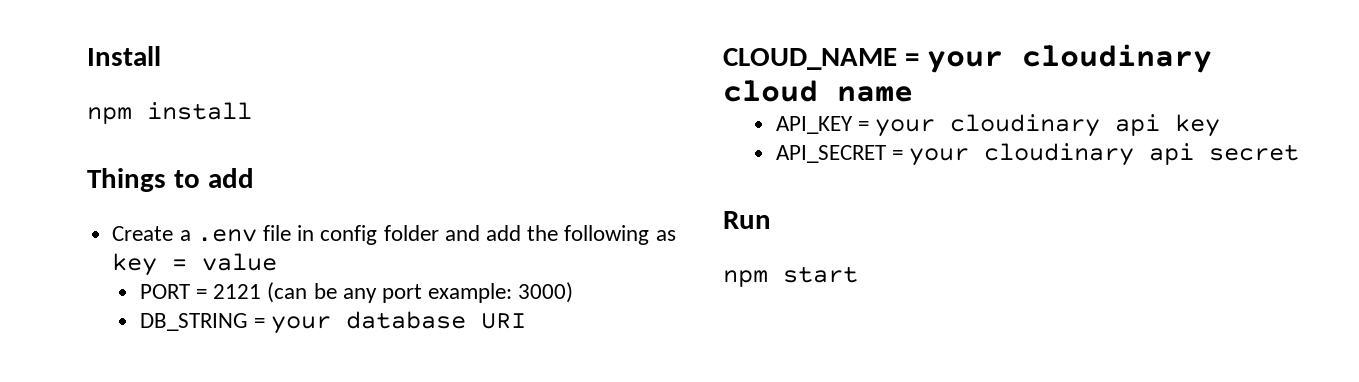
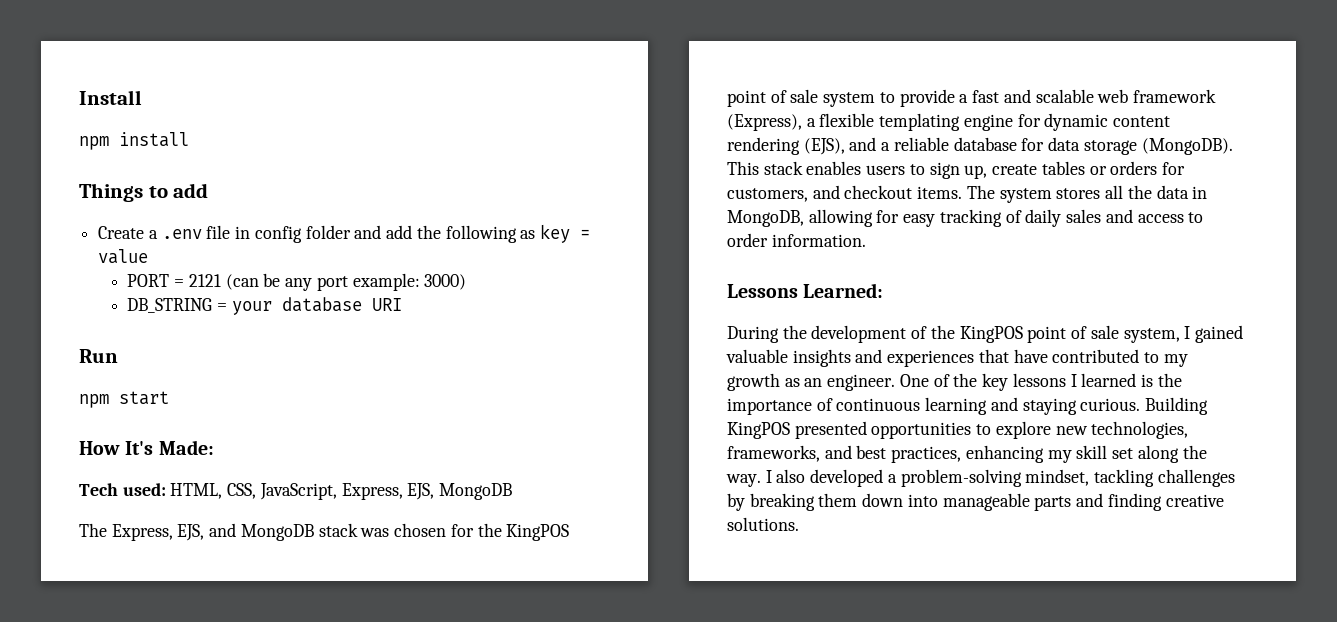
- CLOUD_NAME = your cloudinary cloud name
- API_KEY = your cloudinary api key
- API_SECRET = your cloudinary api secret
  Run
  npm start
+ How It's Made:
+ Tech used: HTML, CSS, JavaScript, Express, EJS, MongoDB
+ The Express, EJS, and MongoDB stack was chosen for the KingPOS point of sale system to provide a fast and scalable web framework (Express), a flexible templating engine for dynamic content rendering (EJS), and a reliable database for data storage (MongoDB). This stack enables users to sign up, create tables or orders for customers, and checkout items. The system stores all the data in MongoDB, allowing for easy tracking of daily sales and access to order information.
+ Lessons Learned:
+ During the development of the KingPOS point of sale system, I gained valuable insights and experiences that have contributed to my growth as an engineer. One of the key lessons I learned is the importance of continuous learning and staying curious. Building KingPOS presented opportunities to explore new technologies, frameworks, and best practices, enhancing my skill set along the way. I also developed a problem-solving mindset, tackling challenges by breaking them down into manageable parts and finding creative solutions.

